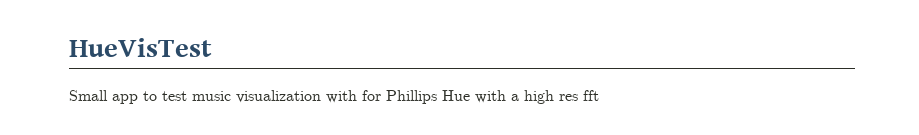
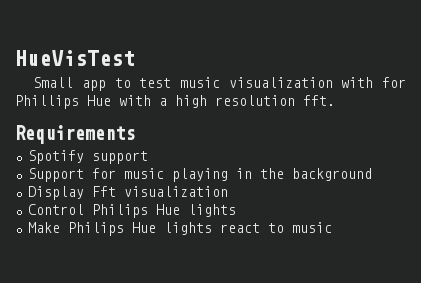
- Small app to test music visualization with for Phillips Hue with a high res fft
+ Small app to test music visualization with for Phillips Hue with a high resolution fft.
+ Requirements
+ Spotify support
+ Support for music playing in the background
+ Display Fft visualization
+ Control Philips Hue lights
+ Make Philips Hue lights react to music

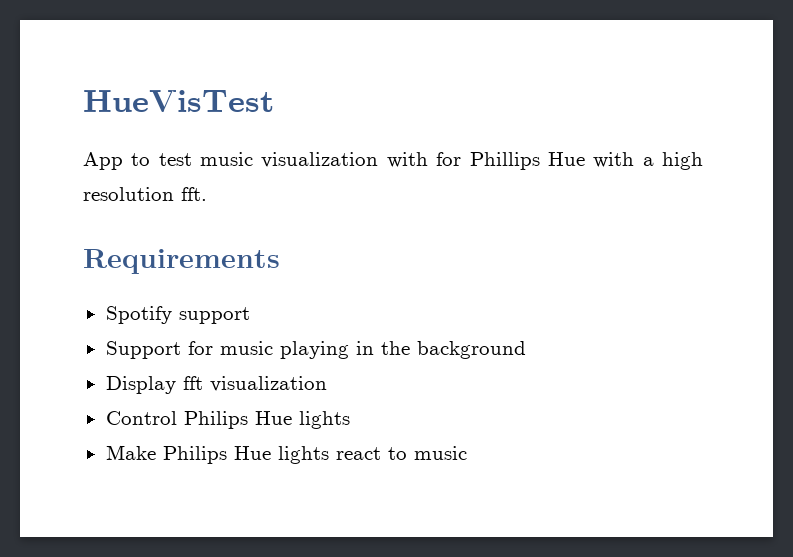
- Small app to test music visualization with for Phillips Hue with a high resolution fft.
+ App to test music visualization with for Phillips Hue with a high resolution fft.
- Display Fft visualization
+ Display fft visualization

